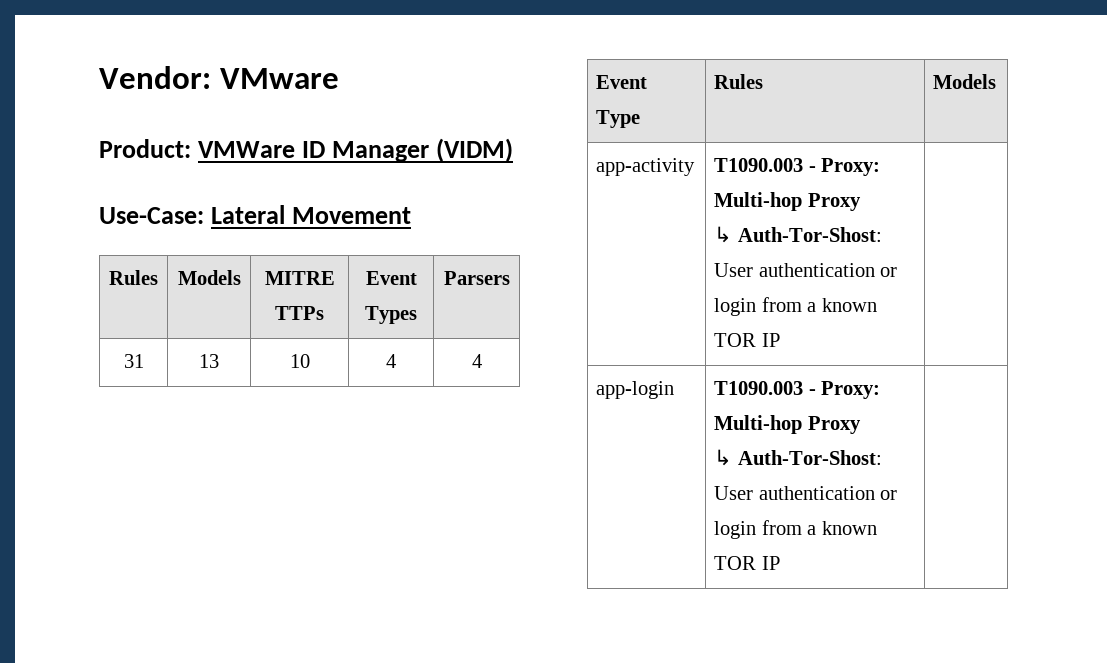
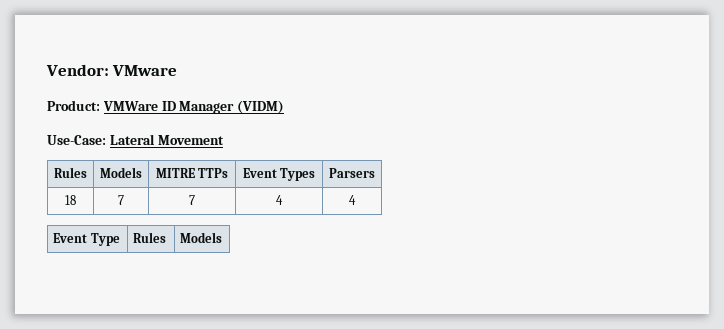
- 31 | 13 | 10 | 4 | 4
+ 18 | 7 | 7 | 4 | 4
- app-activity | T1090.003 - Proxy: Multi-hop Proxy
- ↳ Auth-Tor-Shost: User authentication or login from a known TOR IP |
- app-login | T1090.003 - Proxy: Multi-hop Proxy
- ↳ Auth-Tor-Shost: User authentication or login from a known TOR IP |

